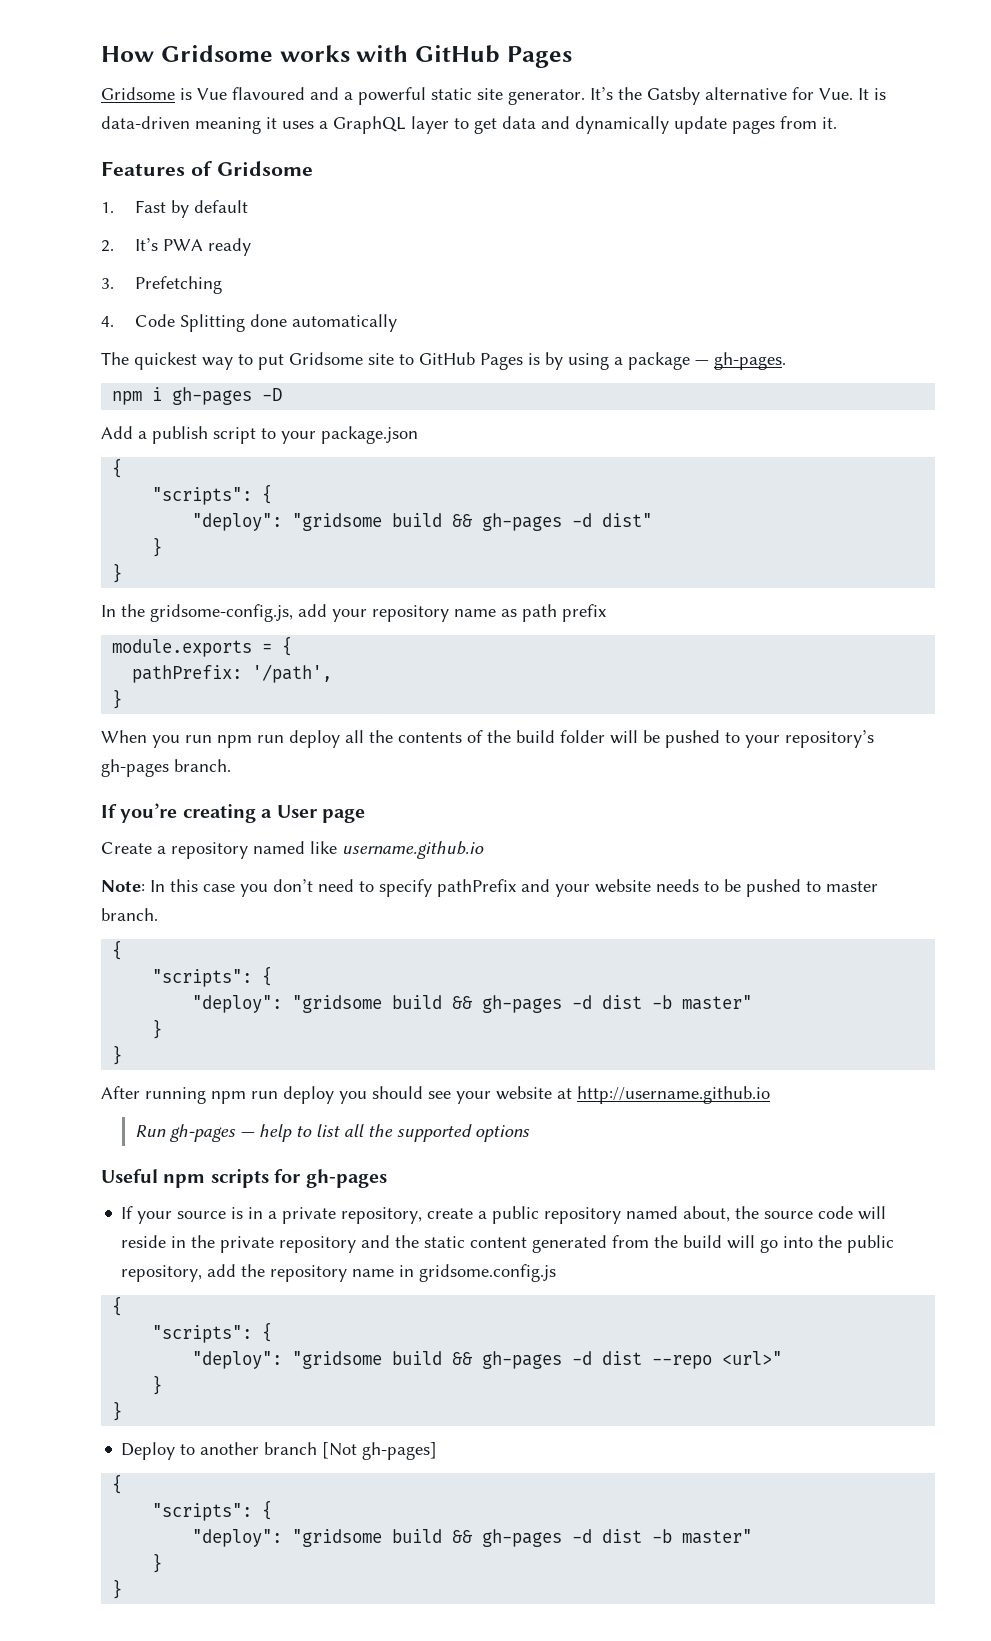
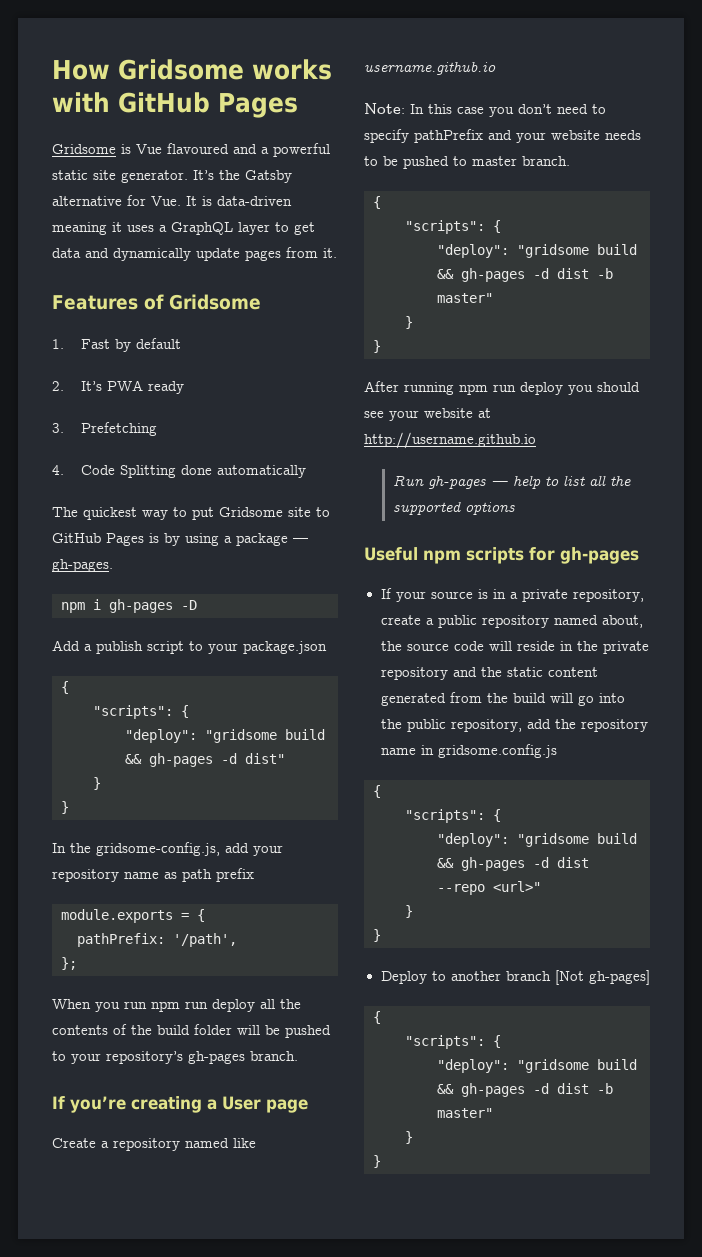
  pathPrefix: '/path',
- }
+ };

